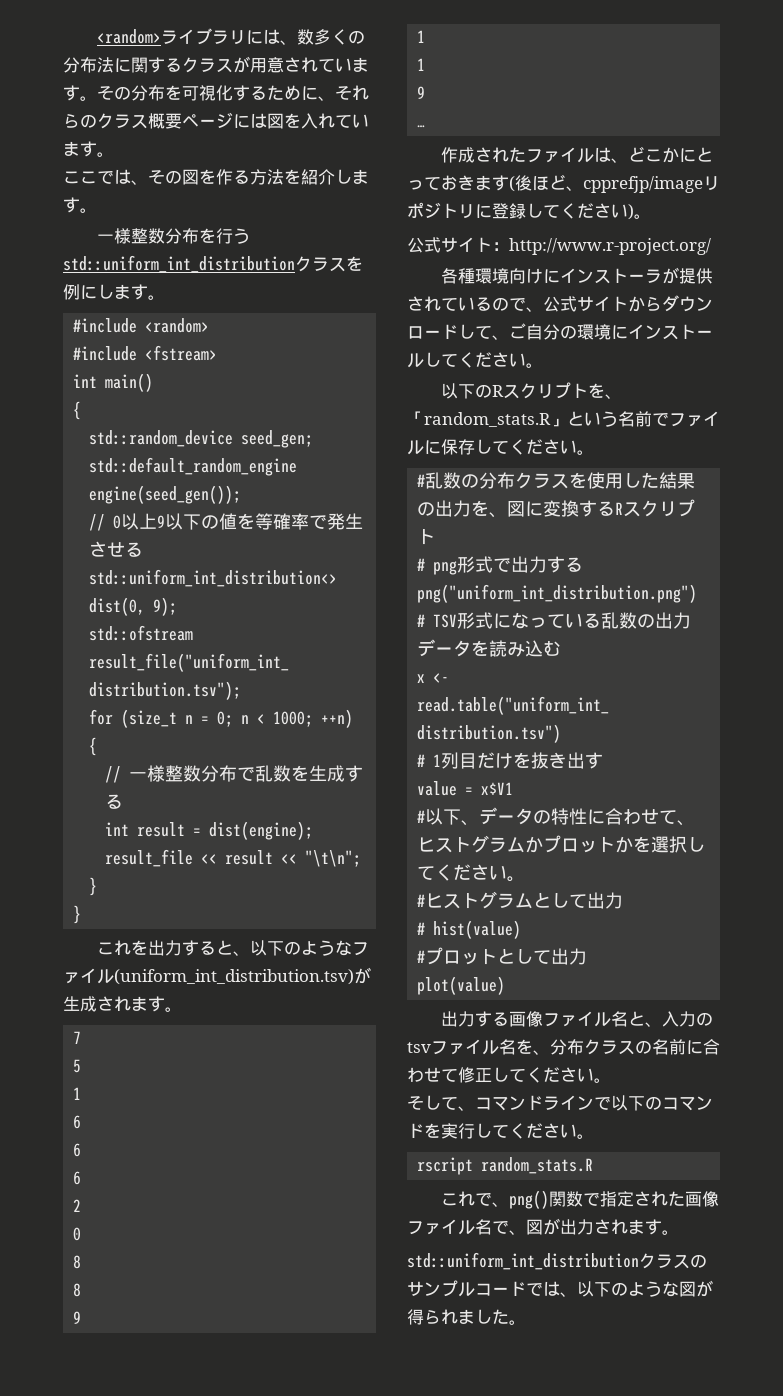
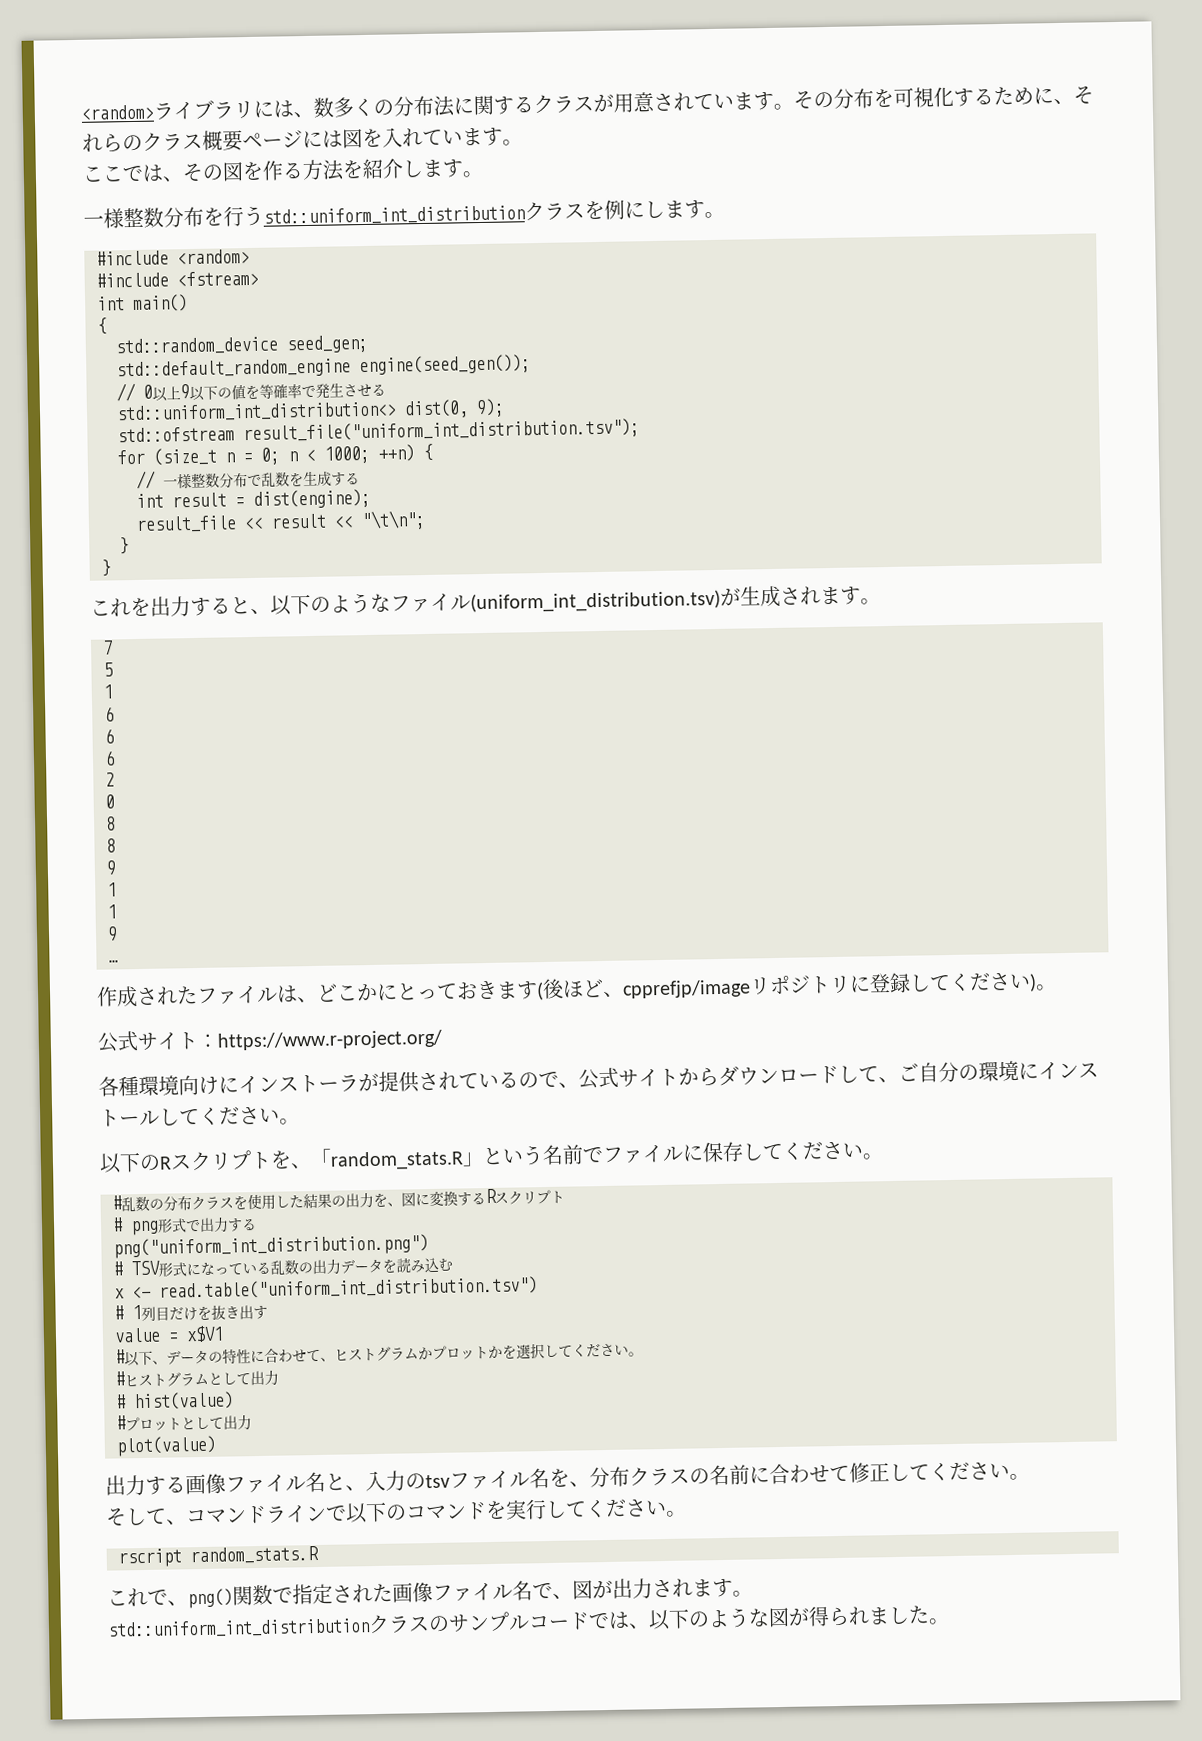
- 公式サイト：http://www.r-project.org/
+ 公式サイト：https://www.r-project.org/

